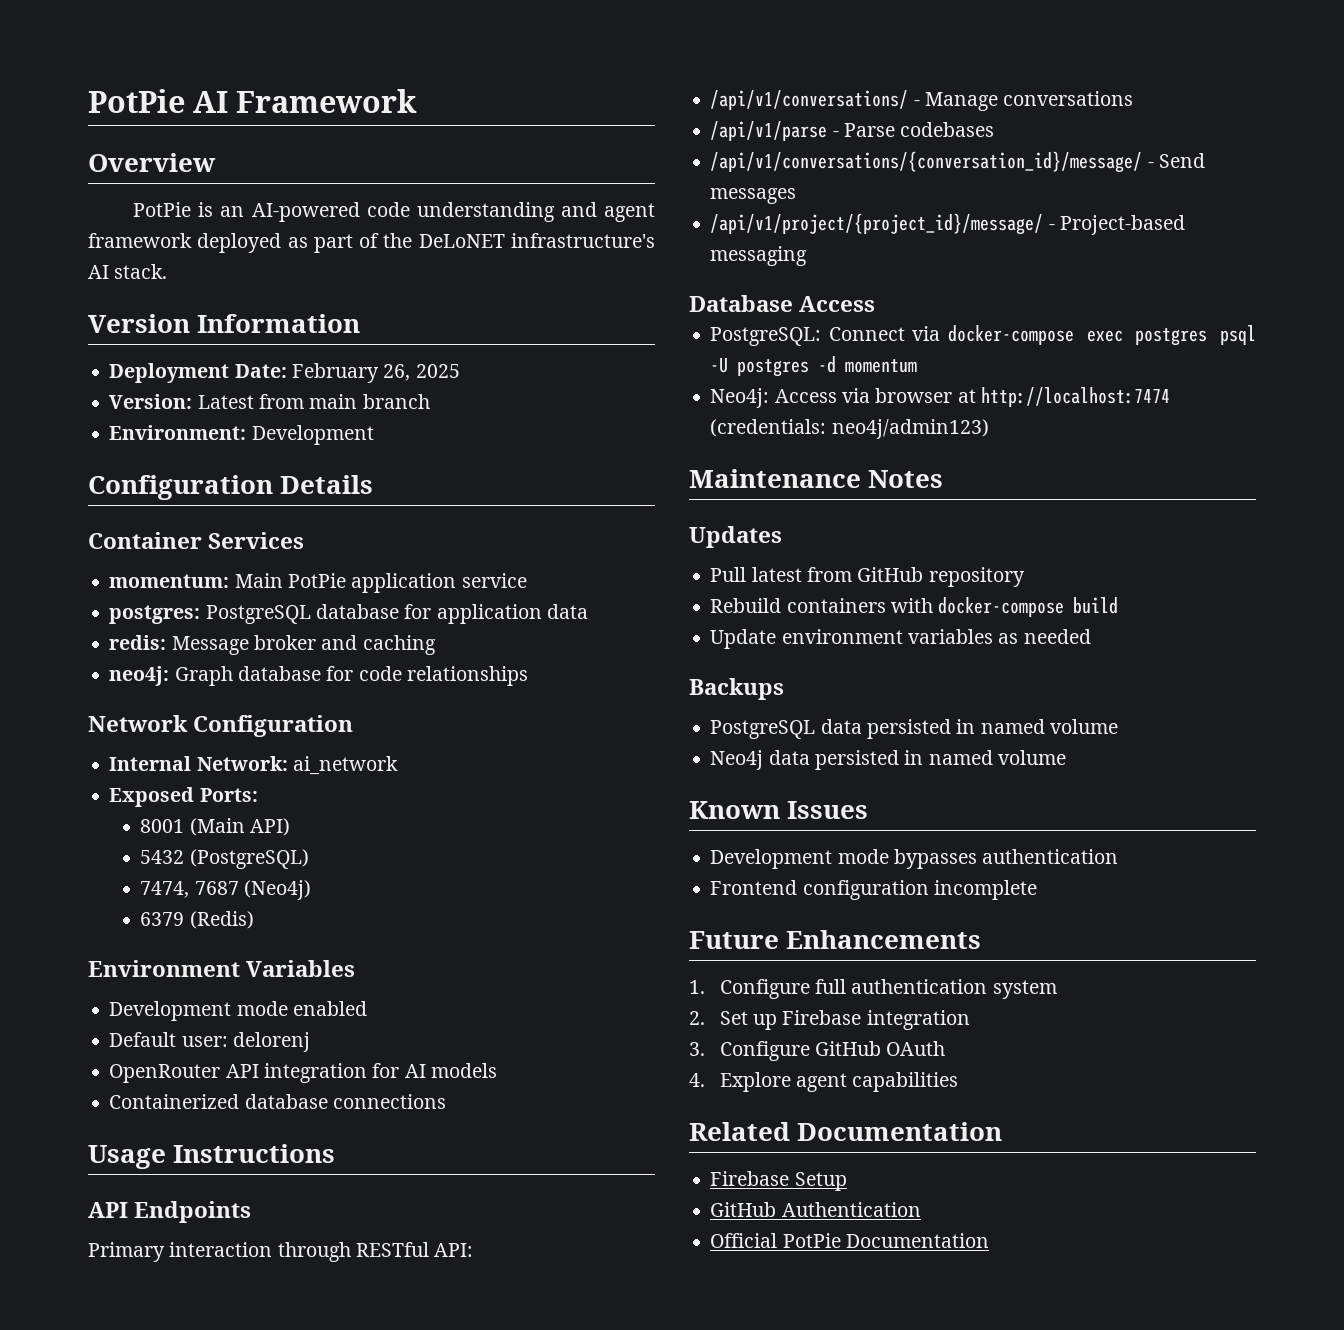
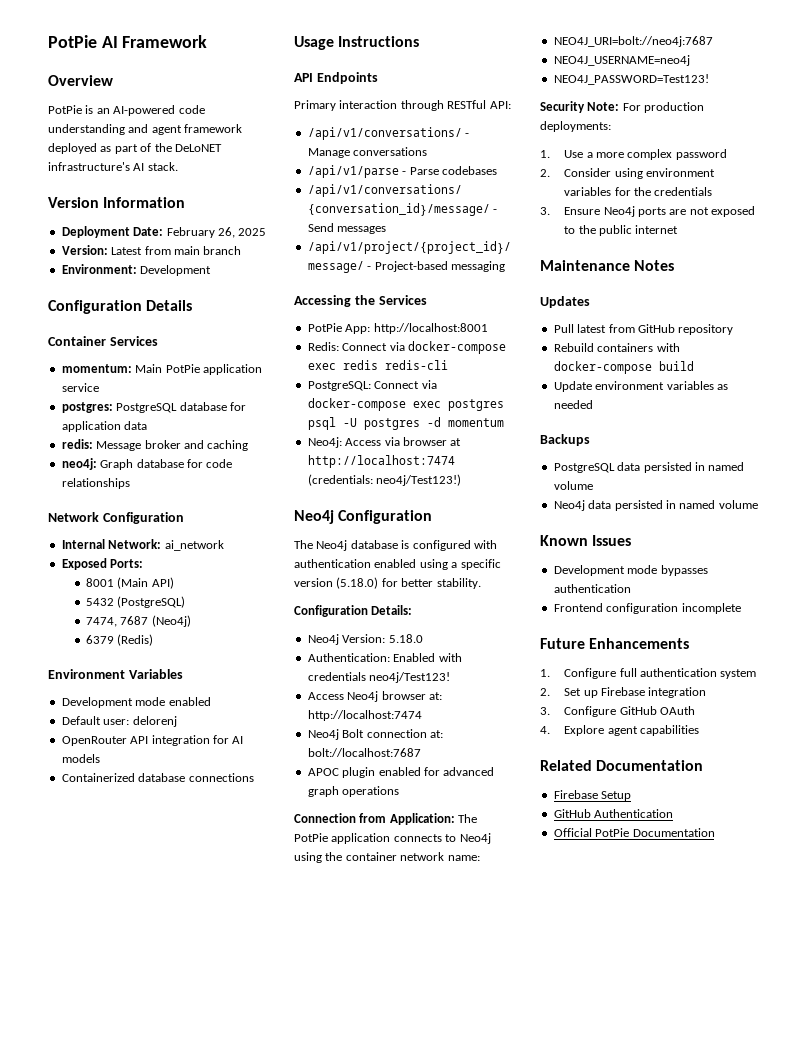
- Database Access
+ Accessing the Services
+ PotPie App: http://localhost:8001
+ Redis: Connect via docker-compose exec redis redis-cli
- Neo4j: Access via browser at http://localhost:7474 (credentials: neo4j/admin123)
+ Neo4j: Access via browser at http://localhost:7474 (credentials: neo4j/Test123!)
+ Neo4j Configuration
+ The Neo4j database is configured with authentication enabled using a specific version (5.18.0) for better stability.
+ Configuration Details:
+ Neo4j Version: 5.18.0
+ Authentication: Enabled with credentials neo4j/Test123!
+ Access Neo4j browser at: http://localhost:7474
+ Neo4j Bolt connection at: bolt://localhost:7687
+ APOC plugin enabled for advanced graph operations
+ Connection from Application: The PotPie application connects to Neo4j using the container network name:
+ NEO4J_URI=bolt://neo4j:7687
+ NEO4J_USERNAME=neo4j
+ NEO4J_PASSWORD=Test123!
+ Security Note: For production deployments:
+ 1. Use a more complex password
+ 2. Consider using environment variables for the credentials
+ 3. Ensure Neo4j ports are not exposed to the public internet

